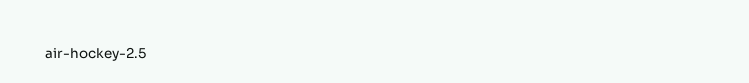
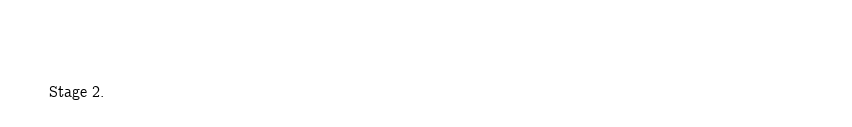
- air-hockey-2.5
+ Stage 2.

